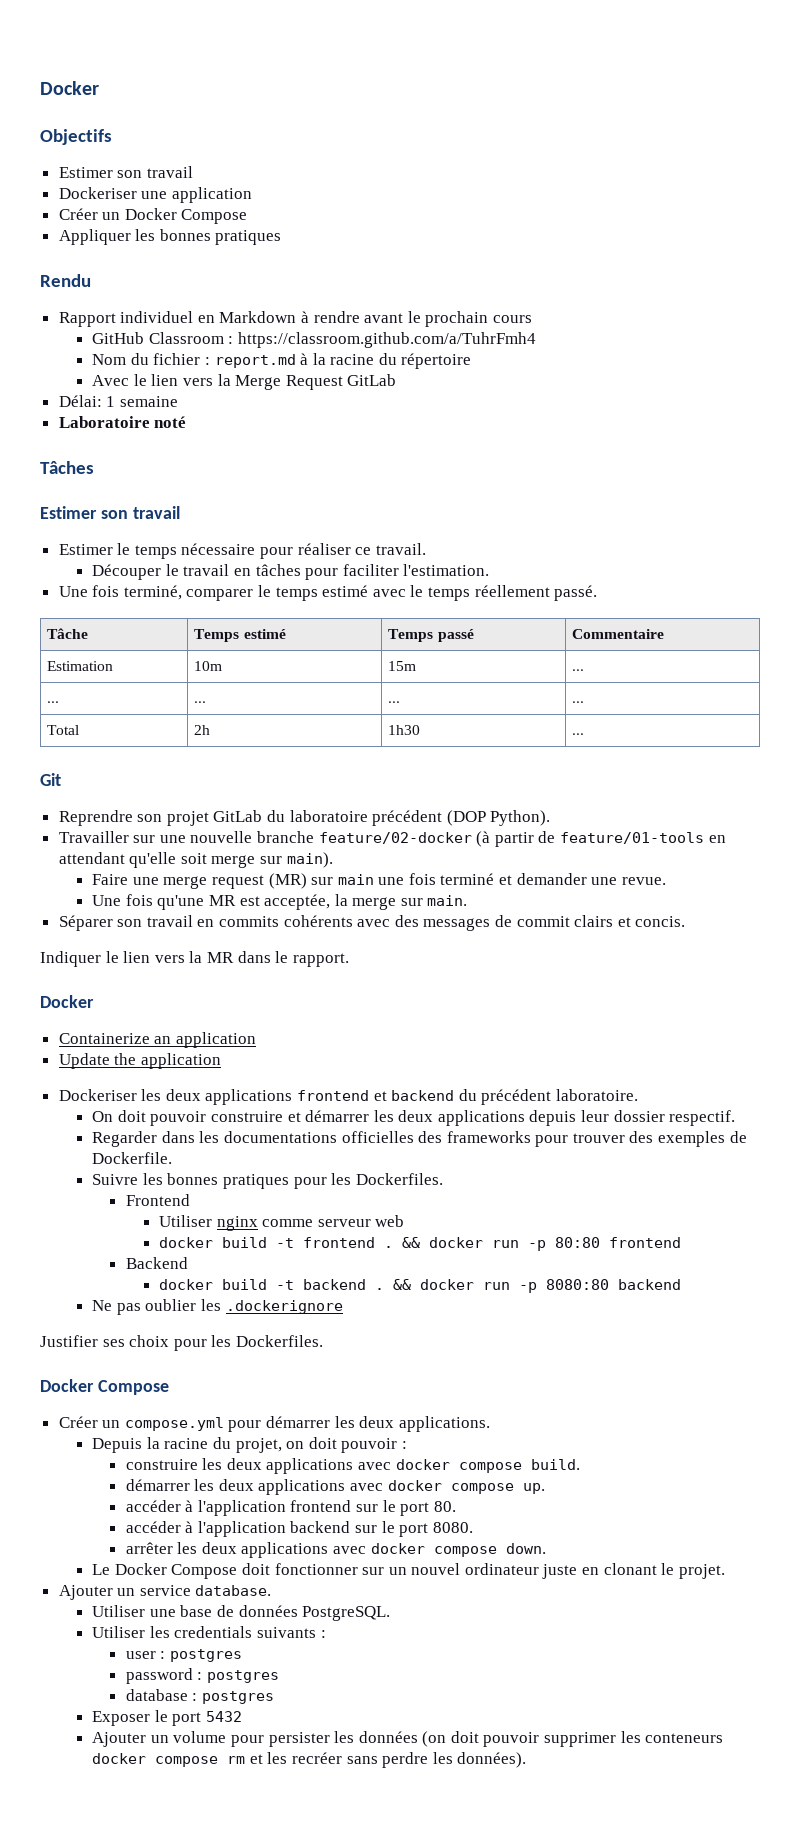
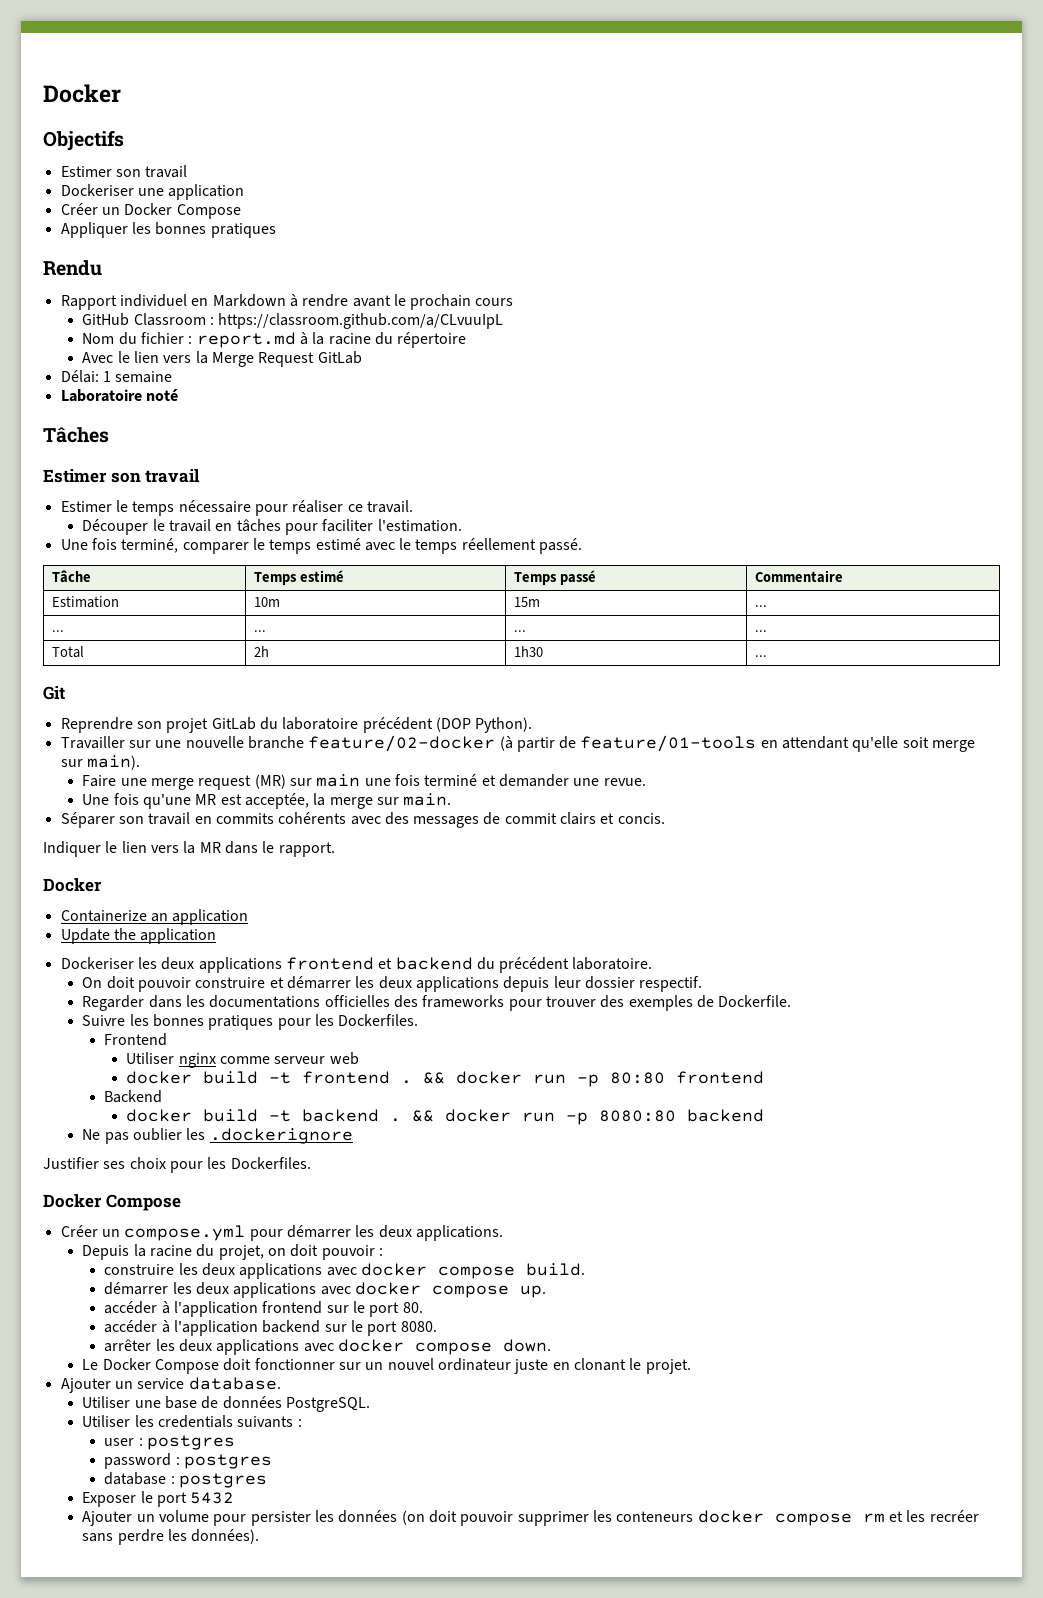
- GitHub Classroom : https://classroom.github.com/a/TuhrFmh4
+ GitHub Classroom : https://classroom.github.com/a/CLvuuIpL

